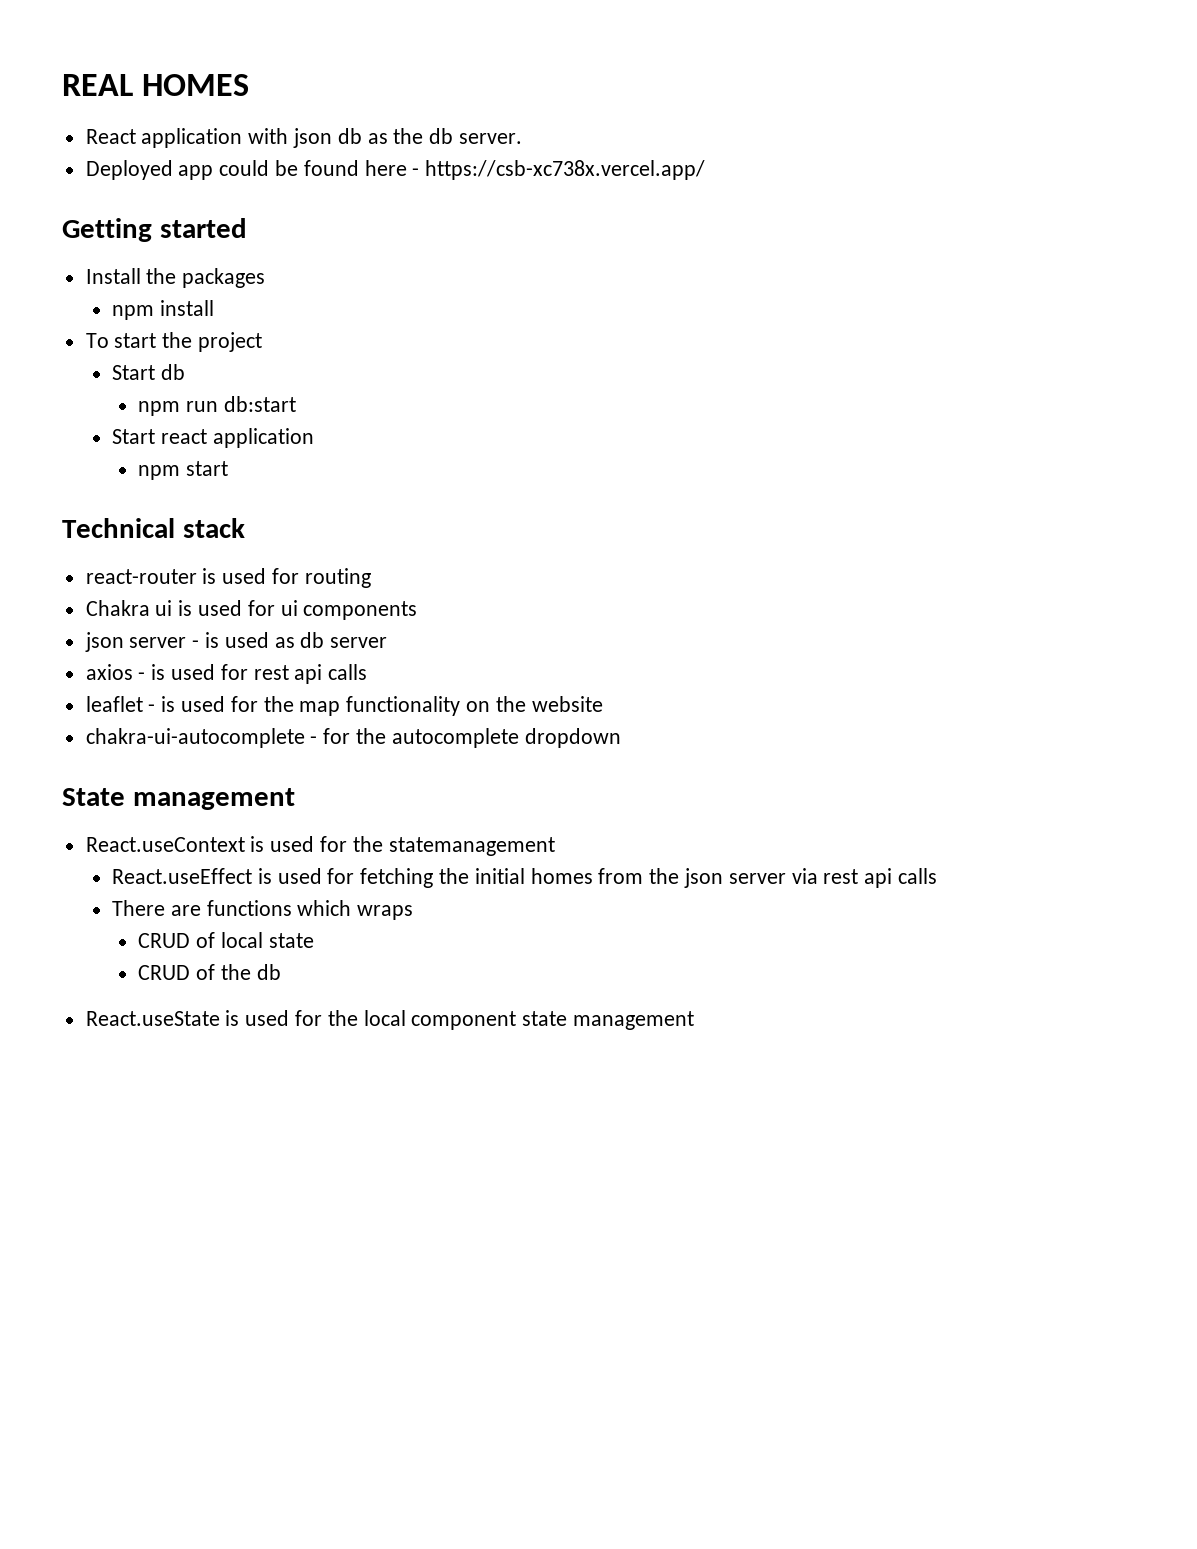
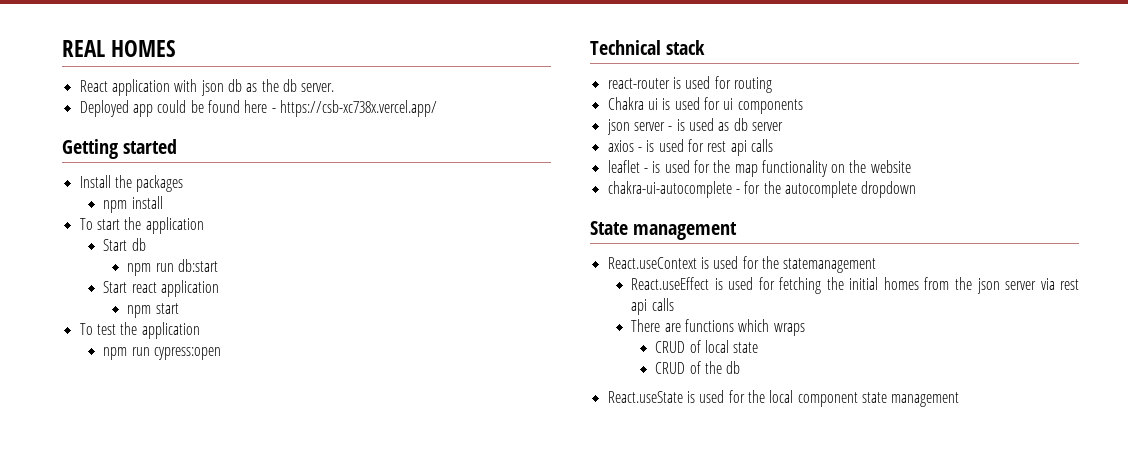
- To start the project
+ To start the application
+ To test the application
+ npm run cypress:open

